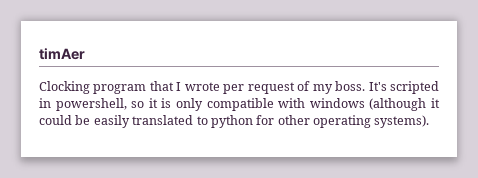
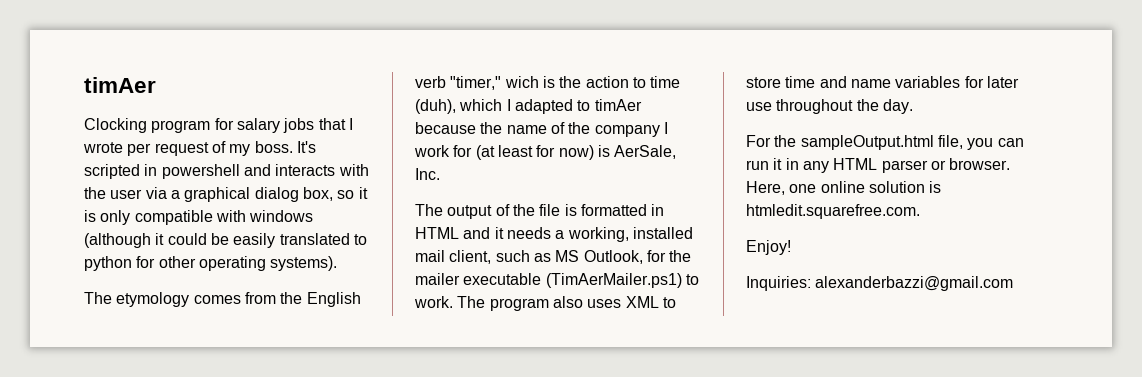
- Clocking program that I wrote per request of my boss.
+ Clocking program for salary jobs that I wrote per request of my boss.
- It's scripted in powershell, so it is only compatible with windows (although it could be easily translated to python for other operating systems).
+ It's scripted in powershell and interacts with the user via a graphical dialog box, so it is only compatible with windows (although it could be easily translated to python for other operating systems).
+ The etymology comes from the English verb "timer," wich is the action to time (duh), which I adapted to timAer because the name of the company I work for (at least for now) is AerSale, Inc.
+ The output of the file is formatted in HTML and it needs a working, installed mail client, such as MS Outlook, for the mailer executable (TimAerMailer.ps1) to work. The program also uses XML to store time and name variables for later use throughout the day.
+ For the sampleOutput.html file, you can run it in any HTML parser or browser. Here, one online solution is htmledit.squarefree.com.
+ Enjoy!
+ Inquiries: alexanderbazzi@gmail.com

